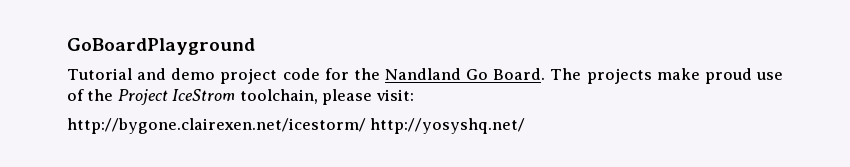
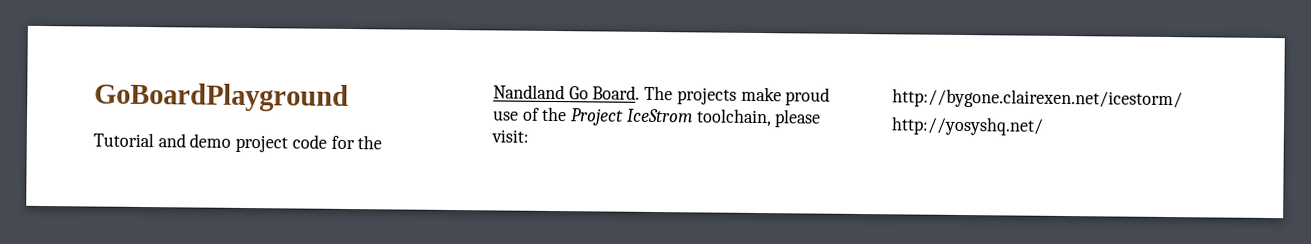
- http://bygone.clairexen.net/icestorm/ http://yosyshq.net/
+ http://bygone.clairexen.net/icestorm/
+ http://yosyshq.net/

